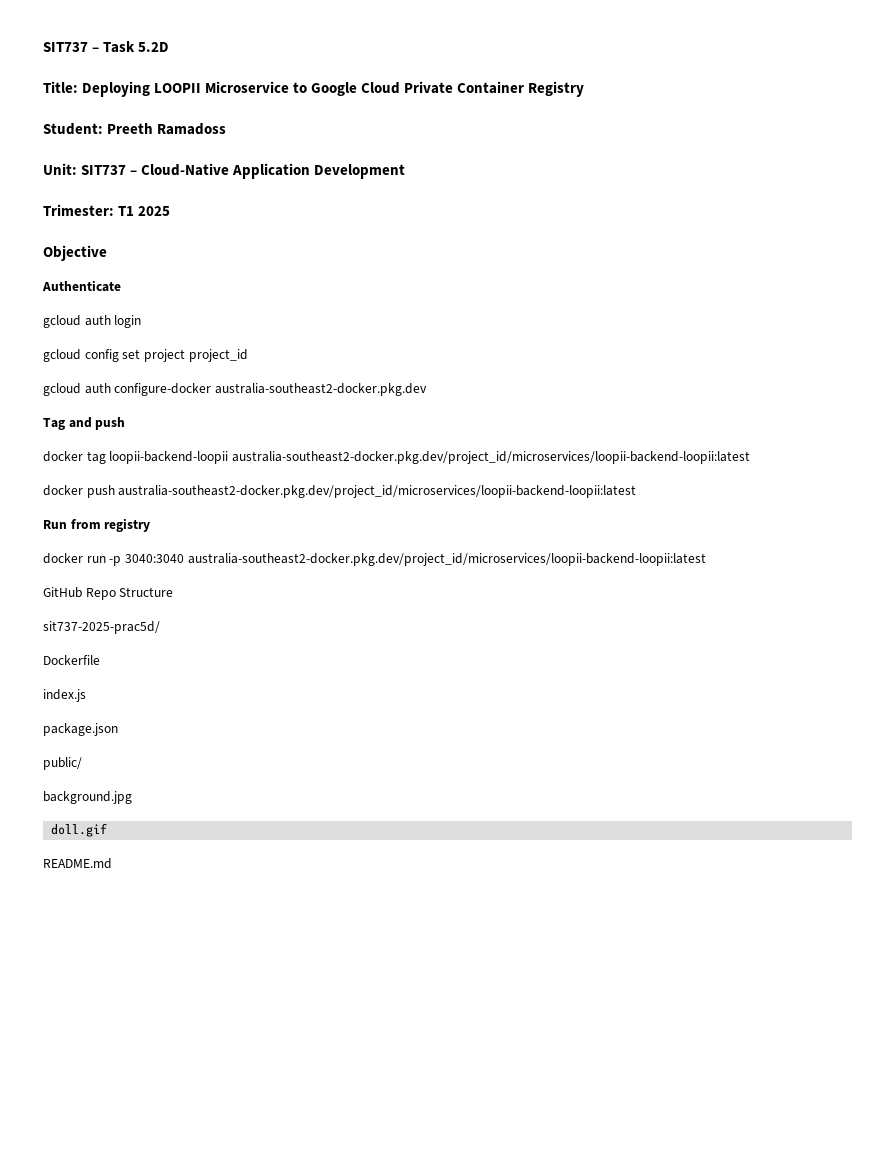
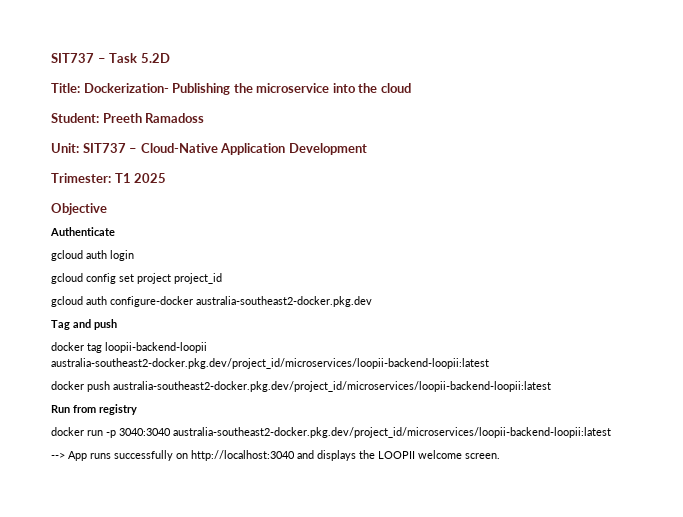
- Title: Deploying LOOPII Microservice to Google Cloud Private Container Registry
+ Title: Dockerization- Publishing the microservice into the cloud
- GitHub Repo Structure
- sit737-2025-prac5d/
- Dockerfile
- index.js
- package.json
- public/
- background.jpg
- doll.gif
- README.md
+ --> App runs successfully on http://localhost:3040 and displays the LOOPII welcome screen.

